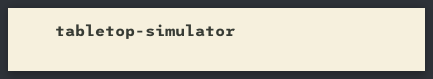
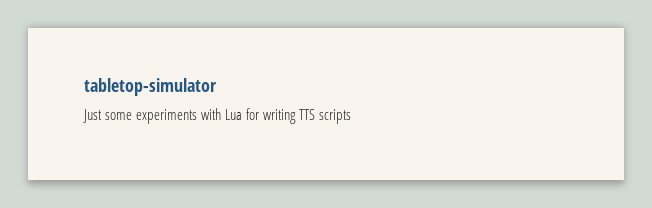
+ Just some experiments with Lua for writing TTS scripts

